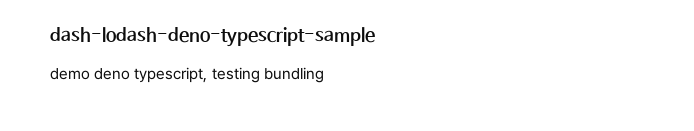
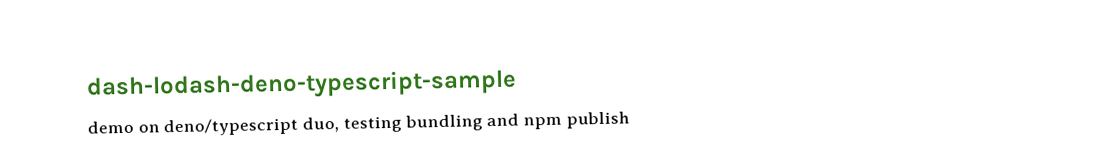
- demo deno typescript, testing bundling
+ demo on deno/typescript duo, testing bundling and npm publish

